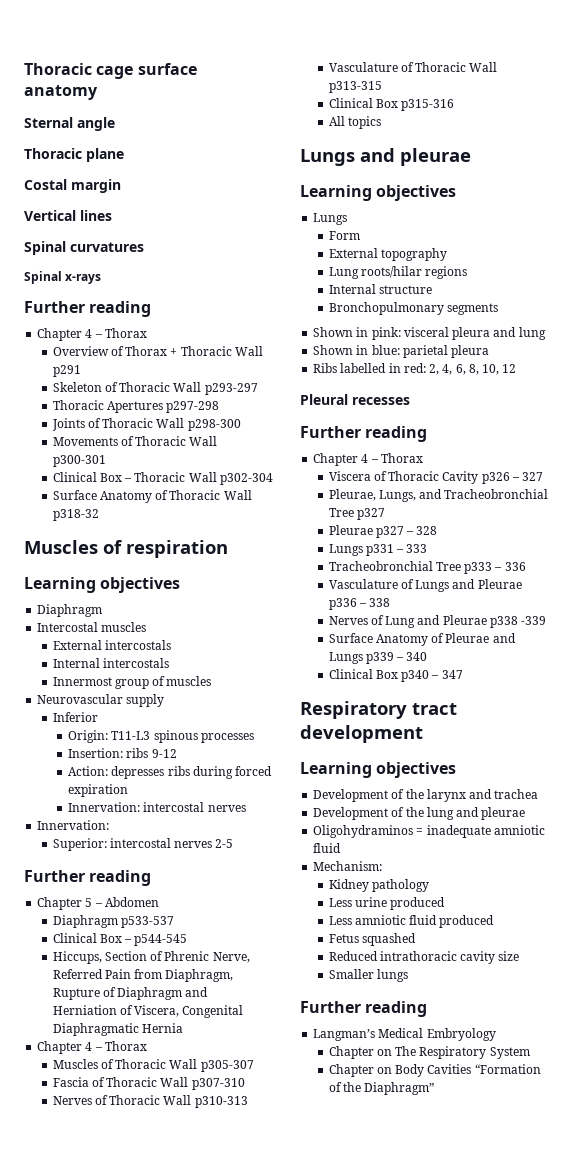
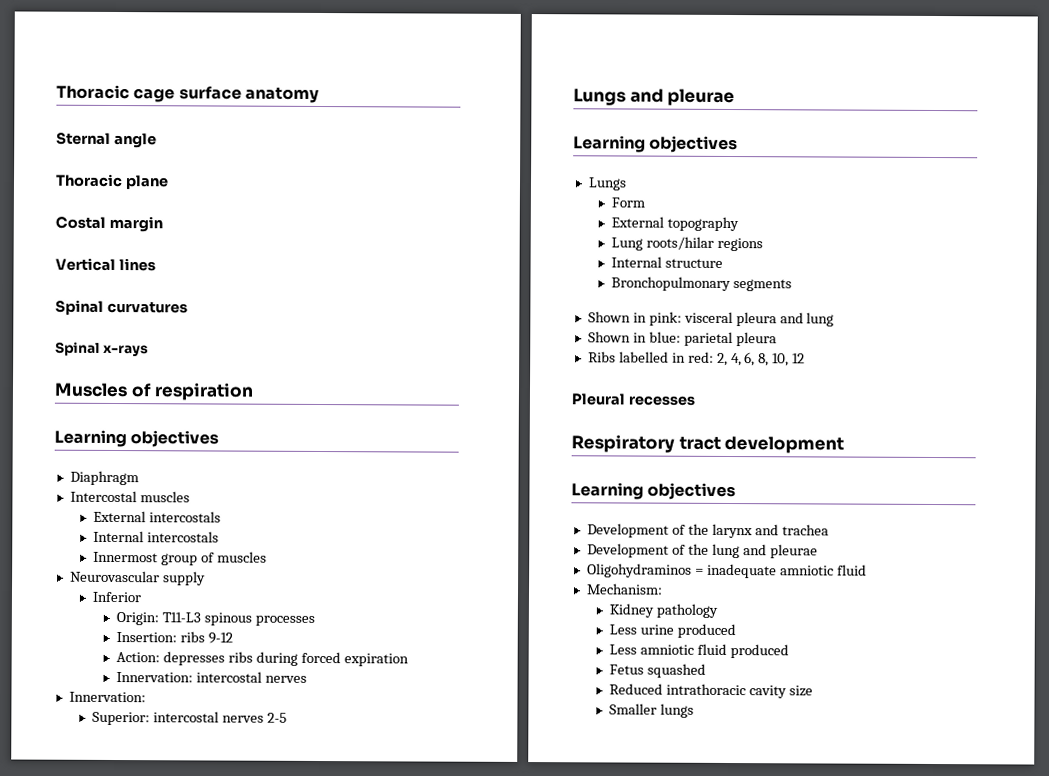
  Spinal x-rays
- Further reading
- Chapter 4 – Thorax
- Overview of Thorax + Thoracic Wall p291
- Skeleton of Thoracic Wall p293-297
- Thoracic Apertures p297-298
- Joints of Thoracic Wall p298-300
- Movements of Thoracic Wall p300-301
- Clinical Box – Thoracic Wall p302-304
- Surface Anatomy of Thoracic Wall p318-32
  Superior: intercostal nerves 2-5
- Further reading
- Chapter 5 – Abdomen
- Diaphragm p533-537
- Clinical Box – p544-545
- Hiccups, Section of Phrenic Nerve, Referred Pain from Diaphragm, Rupture of Diaphragm and Herniation of Viscera, Congenital Diaphragmatic Hernia
- Chapter 4 – Thorax
- Muscles of Thoracic Wall p305-307
- Fascia of Thoracic Wall p307-310
- Nerves of Thoracic Wall p310-313
- Vasculature of Thoracic Wall p313-315
- Clinical Box p315-316
- All topics
  Pleural recesses
- Further reading
- Chapter 4 – Thorax
- Viscera of Thoracic Cavity p326 – 327
- Pleurae, Lungs, and Tracheobronchial Tree p327
- Pleurae p327 – 328
- Lungs p331 – 333
- Tracheobronchial Tree p333 – 336
- Vasculature of Lungs and Pleurae p336 – 338
- Nerves of Lung and Pleurae p338 -339
- Surface Anatomy of Pleurae and Lungs p339 – 340
- Clinical Box p340 – 347
  Smaller lungs
- Further reading
- Langman’s Medical Embryology
- Chapter on The Respiratory System
- Chapter on Body Cavities “Formation of the Diaphragm”

